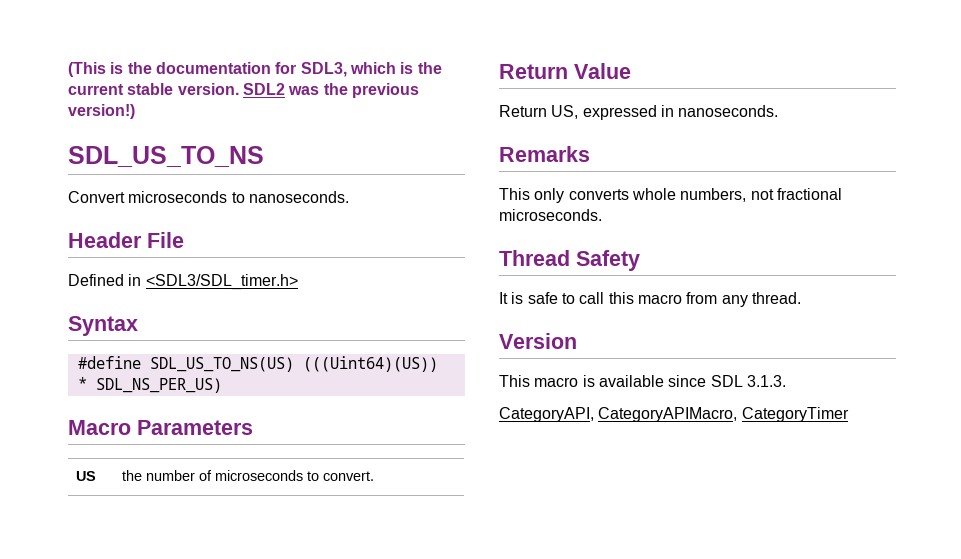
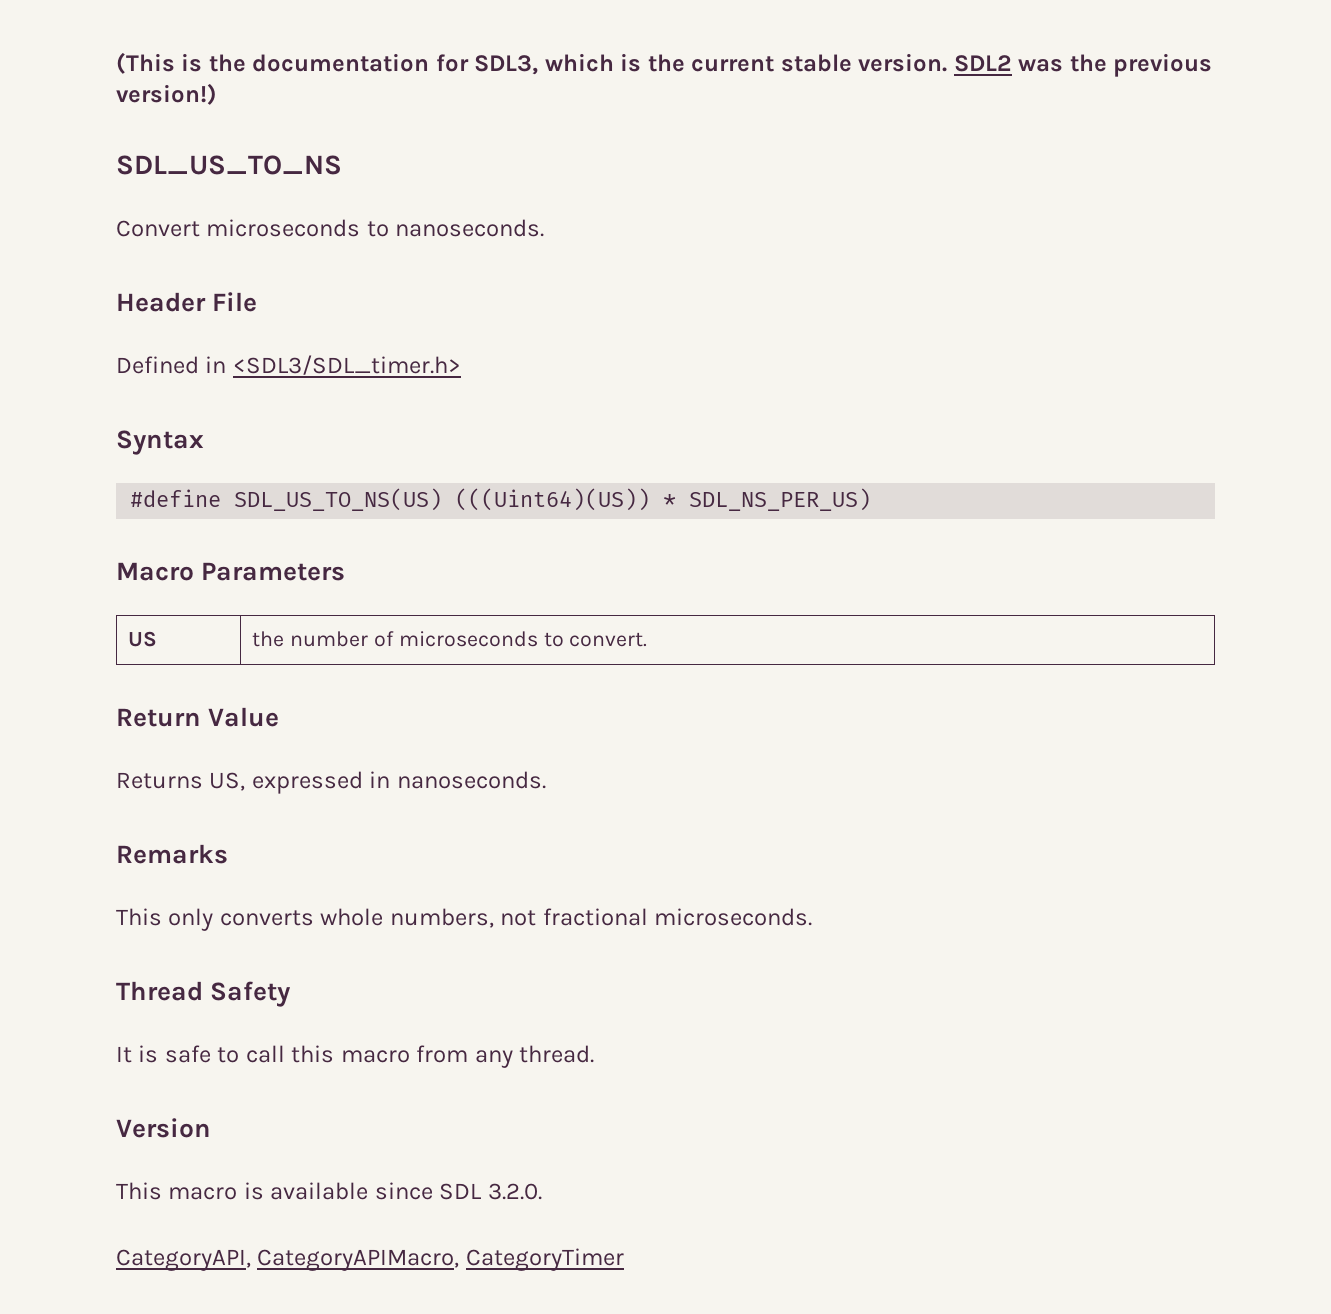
- Return US, expressed in nanoseconds.
+ Returns US, expressed in nanoseconds.
- This macro is available since SDL 3.1.3.
+ This macro is available since SDL 3.2.0.

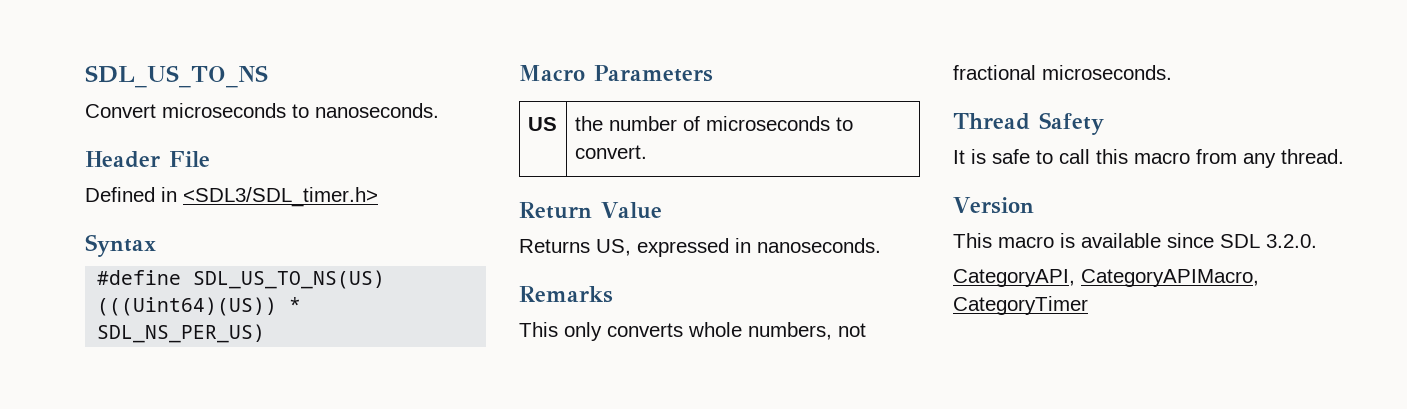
- (This is the documentation for SDL3, which is the current stable version. SDL2 was the previous version!)

